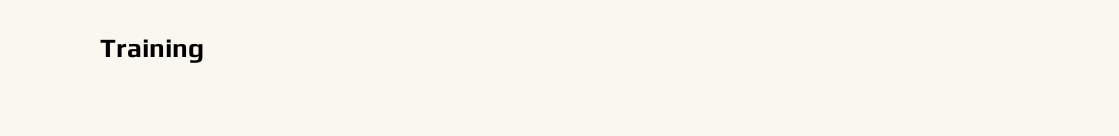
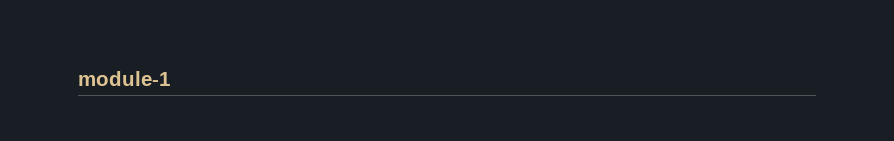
- Training
+ module-1

